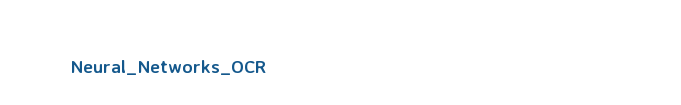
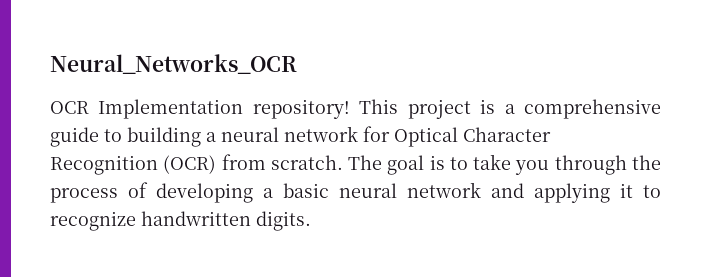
+ OCR Implementation repository! This project is a comprehensive guide to building a neural network for Optical Character Recognition (OCR) from scratch. The goal is to take you through the process of developing a basic neural network and applying it to recognize handwritten digits.

